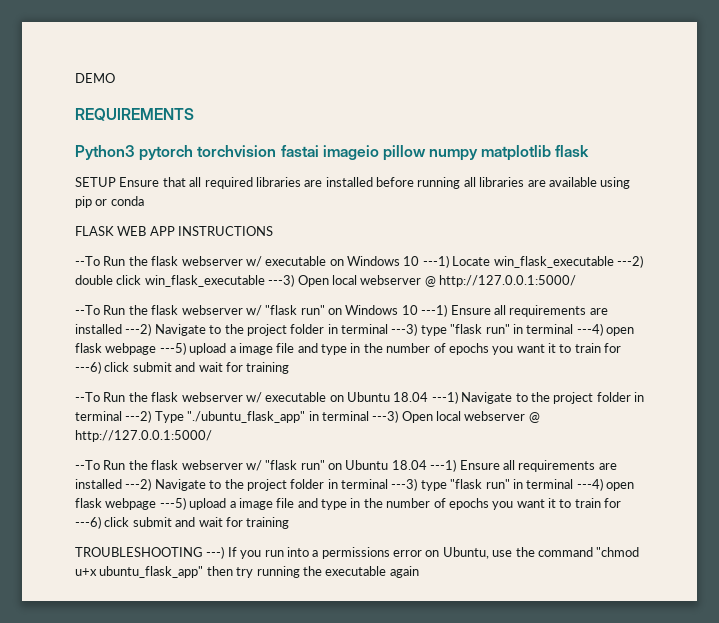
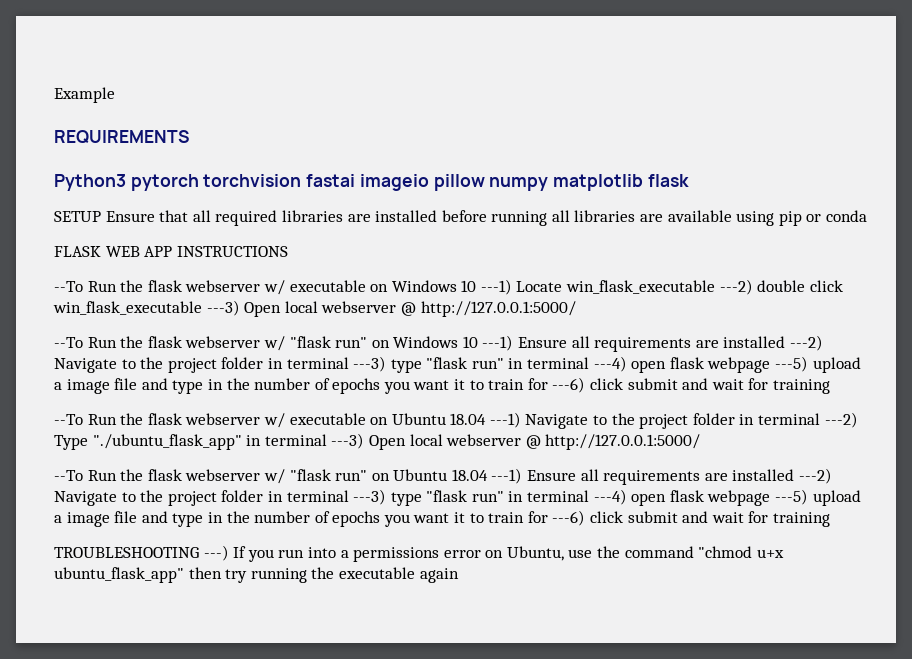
- DEMO
+ Example

